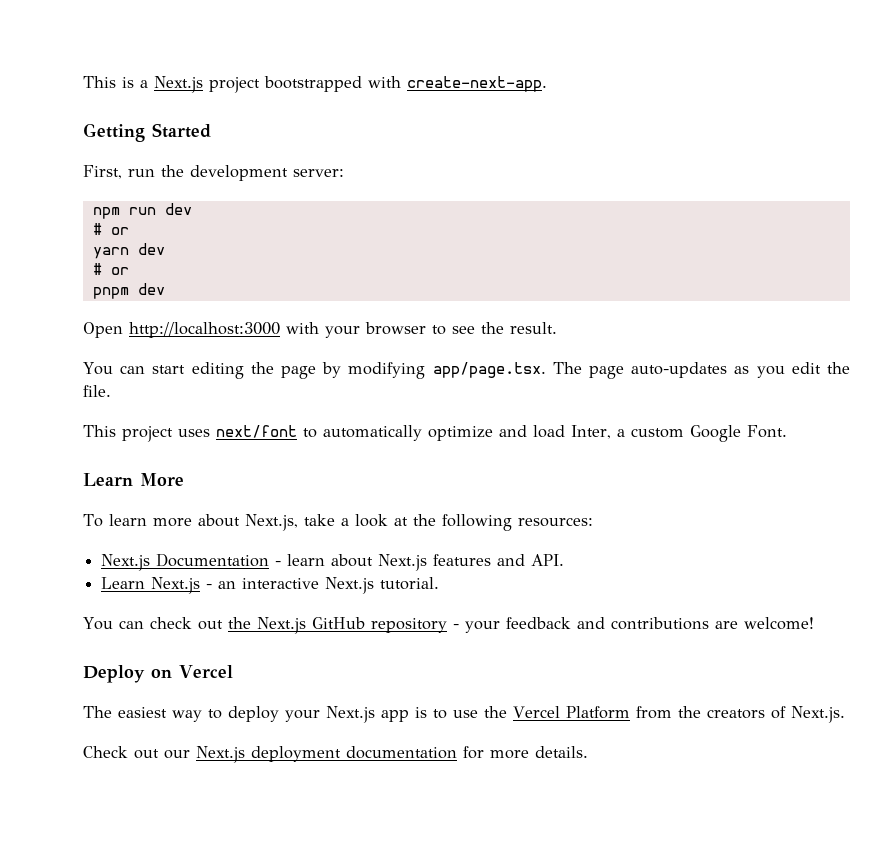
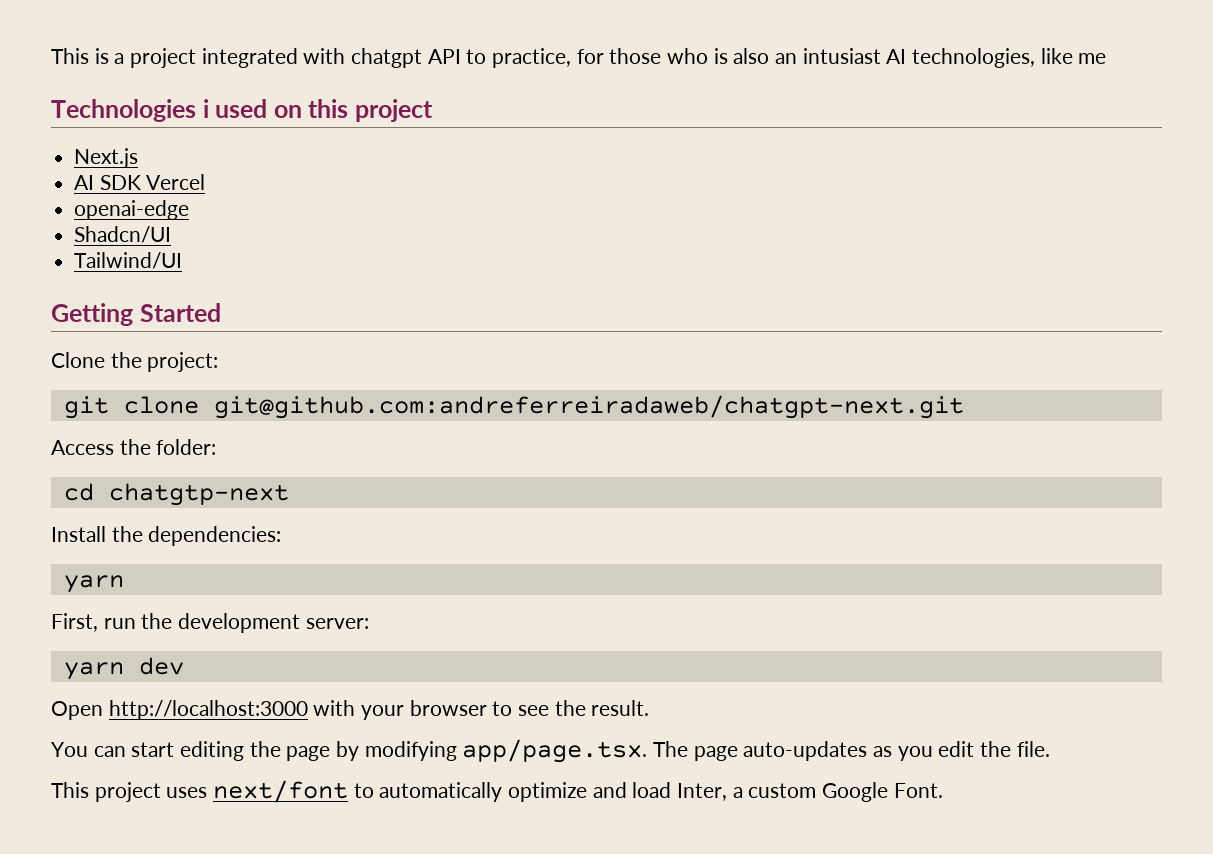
- This is a Next.js project bootstrapped with create-next-app.
+ This is a project integrated with chatgpt API to practice, for those who is also an intusiast AI technologies, like me
+ Technologies i used on this project
+ Next.js
+ AI SDK Vercel
+ openai-edge
+ Shadcn/UI
+ Tailwind/UI
  Getting Started
+ Clone the project:
+ git clone git@github.com:andreferreiradaweb/chatgpt-next.git
+ Access the folder:
+ cd chatgtp-next
+ Install the dependencies:
+ yarn
- npm run dev
- # or
  yarn dev
- # or
- pnpm dev
- Learn More
- To learn more about Next.js, take a look at the following resources:
- Next.js Documentation - learn about Next.js features and API.
- Learn Next.js - an interactive Next.js tutorial.
- You can check out the Next.js GitHub repository - your feedback and contributions are welcome!
- Deploy on Vercel
- The easiest way to deploy your Next.js app is to use the Vercel Platform from the creators of Next.js.
- Check out our Next.js deployment documentation for more details.

